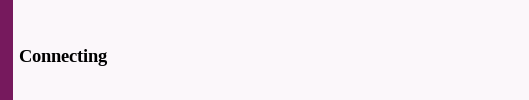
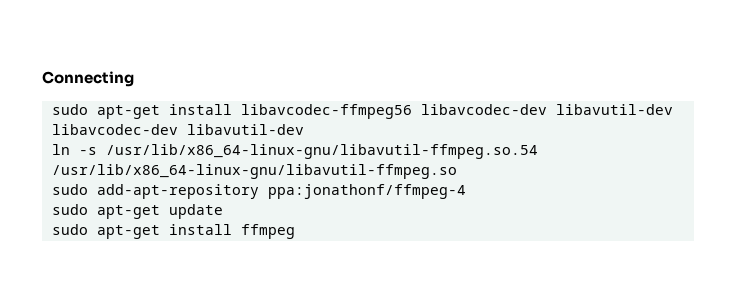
+ sudo apt-get install libavcodec-ffmpeg56 libavcodec-dev libavutil-dev libavcodec-dev libavutil-dev
+ ln -s /usr/lib/x86_64-linux-gnu/libavutil-ffmpeg.so.54 /usr/lib/x86_64-linux-gnu/libavutil-ffmpeg.so
+ sudo add-apt-repository ppa:jonathonf/ffmpeg-4
+ sudo apt-get update
+ sudo apt-get install ffmpeg

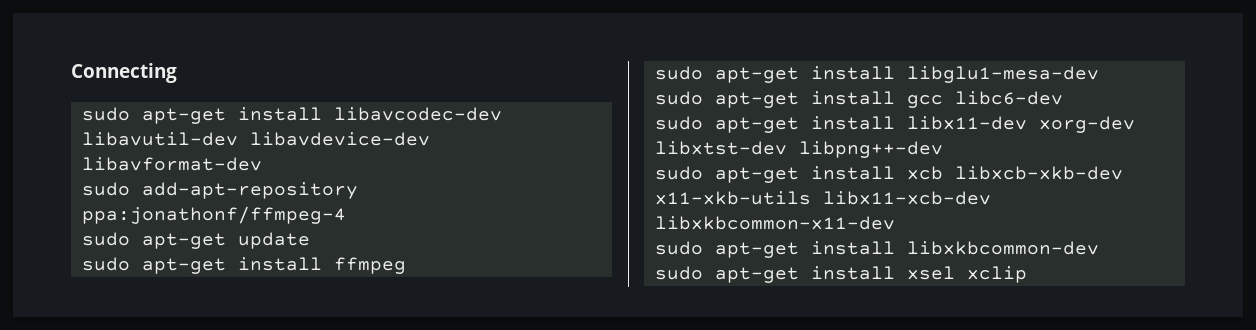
- sudo apt-get install libavcodec-ffmpeg56 libavcodec-dev libavutil-dev libavcodec-dev libavutil-dev
- ln -s /usr/lib/x86_64-linux-gnu/libavutil-ffmpeg.so.54 /usr/lib/x86_64-linux-gnu/libavutil-ffmpeg.so
+ sudo apt-get install libavcodec-dev libavutil-dev libavdevice-dev libavformat-dev
+ sudo apt-get install libglu1-mesa-dev
+ sudo apt-get install gcc libc6-dev
+ sudo apt-get install libx11-dev xorg-dev libxtst-dev libpng++-dev
+ sudo apt-get install xcb libxcb-xkb-dev x11-xkb-utils libx11-xcb-dev libxkbcommon-x11-dev
+ sudo apt-get install libxkbcommon-dev
+ sudo apt-get install xsel xclip

